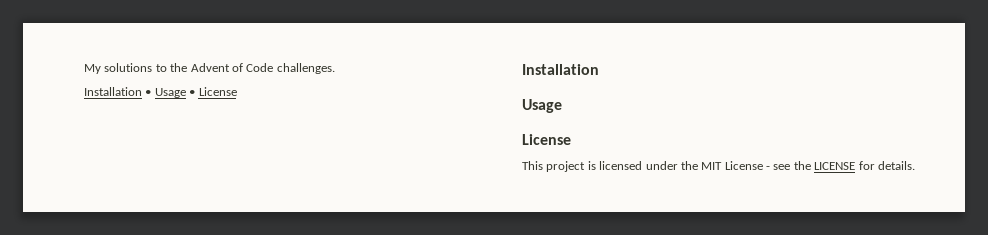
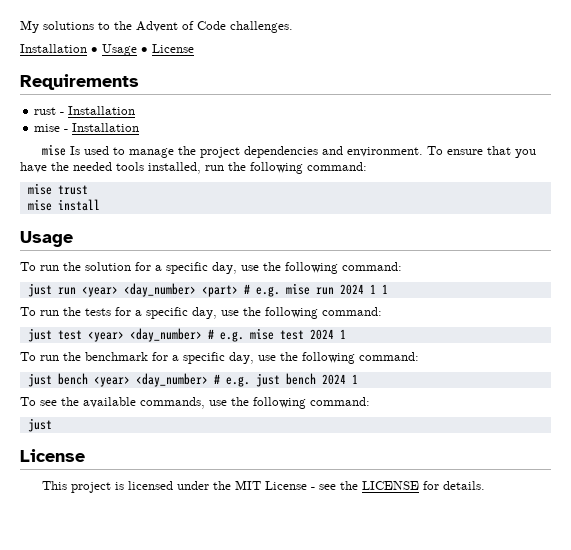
  Installation • Usage • License
- Installation
+ Requirements
+ rust - Installation
+ mise - Installation
+ mise Is used to manage the project dependencies and environment. To ensure that you have the needed tools installed, run the following command:
+ mise trust
+ mise install
  Usage
+ To run the solution for a specific day, use the following command:
+ just run <year> <day_number> <part> # e.g. mise run 2024 1 1
+ To run the tests for a specific day, use the following command:
+ just test <year> <day_number> # e.g. mise test 2024 1
+ To run the benchmark for a specific day, use the following command:
+ just bench <year> <day_number> # e.g. just bench 2024 1
+ To see the available commands, use the following command:
+ just

